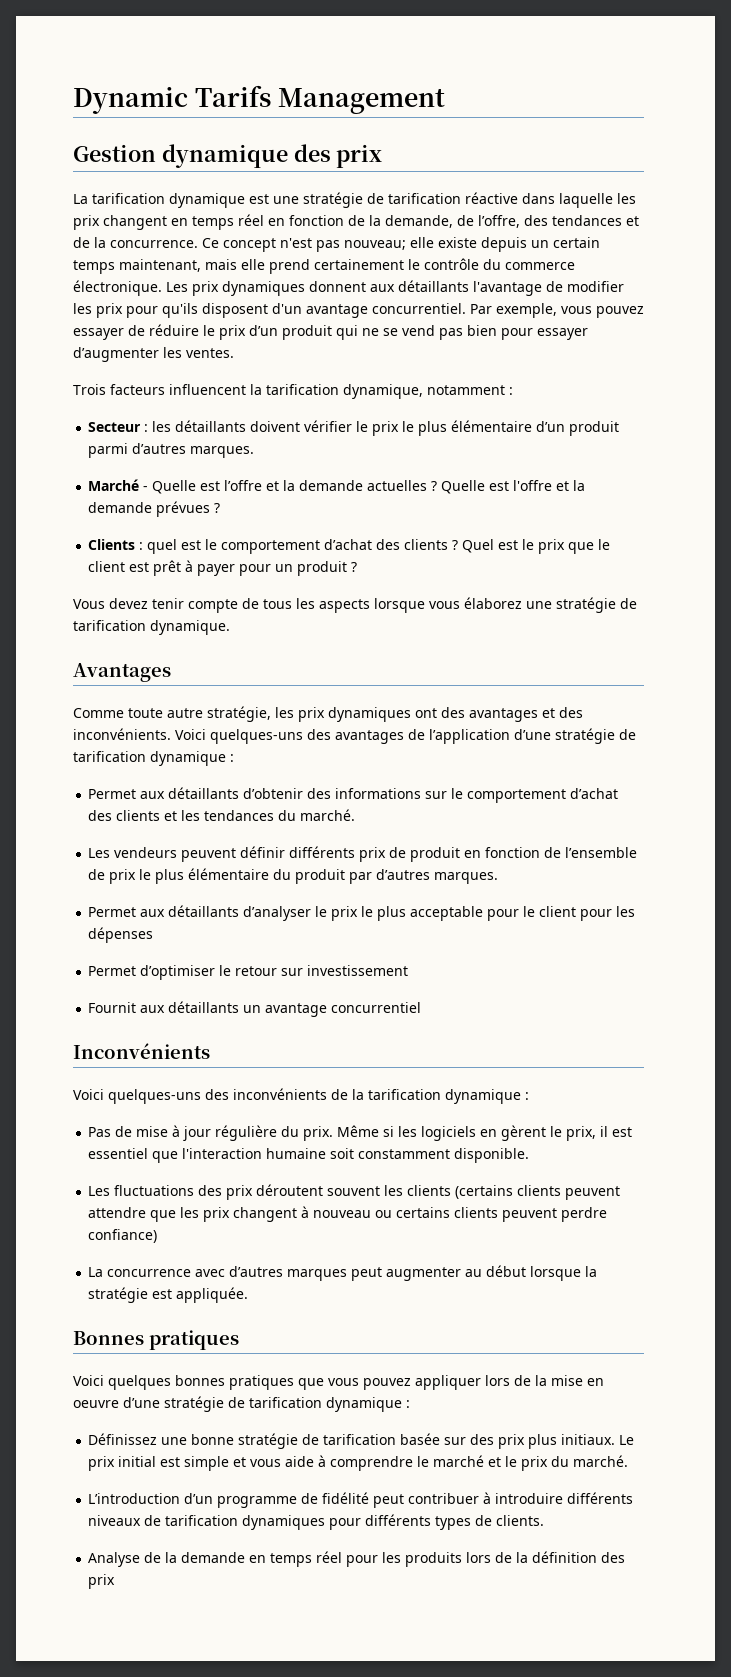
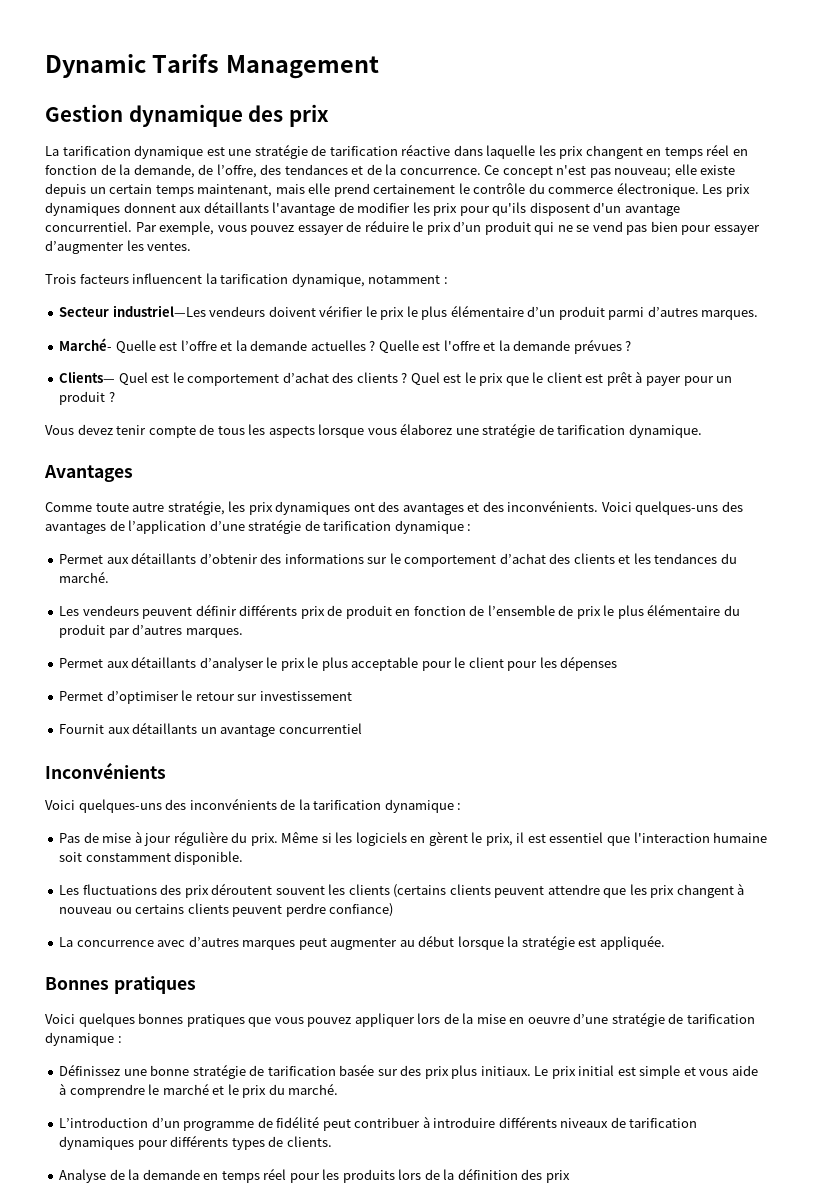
- Secteur : les détaillants doivent vérifier le prix le plus élémentaire d’un produit parmi d’autres marques.
+ Secteur industriel—Les vendeurs doivent vérifier le prix le plus élémentaire d’un produit parmi d’autres marques.
- Marché - Quelle est l’offre et la demande actuelles ?
+ Marché- Quelle est l’offre et la demande actuelles ?
- Clients : quel est le comportement d’achat des clients ?
+ Clients— Quel est le comportement d’achat des clients ?

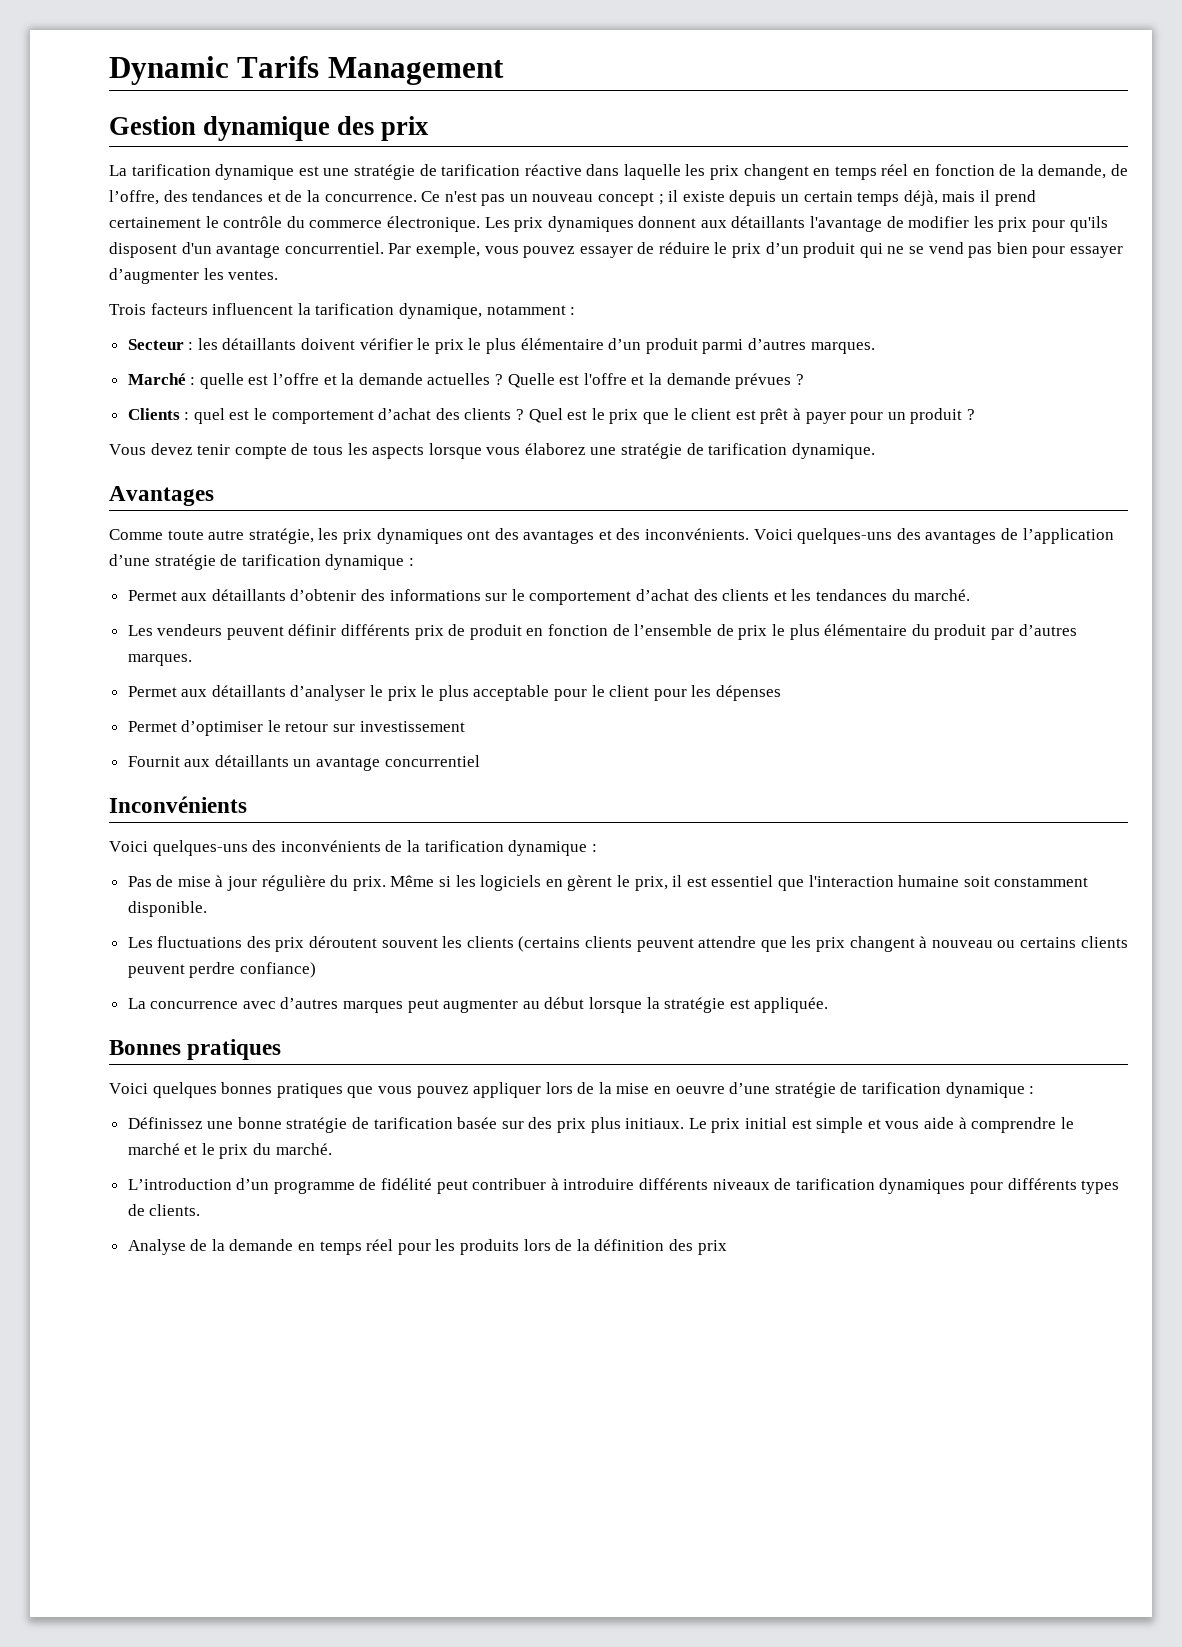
- Ce concept n'est pas nouveau; elle existe depuis un certain temps maintenant, mais elle prend certainement le contrôle du commerce électronique.
+ Ce n'est pas un nouveau concept ; il existe depuis un certain temps déjà, mais il prend certainement le contrôle du commerce électronique.
- Secteur industriel—Les vendeurs doivent vérifier le prix le plus élémentaire d’un produit parmi d’autres marques.
+ Secteur : les détaillants doivent vérifier le prix le plus élémentaire d’un produit parmi d’autres marques.
- Marché- Quelle est l’offre et la demande actuelles ?
+ Marché : quelle est l’offre et la demande actuelles ?
- Clients— Quel est le comportement d’achat des clients ?
+ Clients : quel est le comportement d’achat des clients ?

